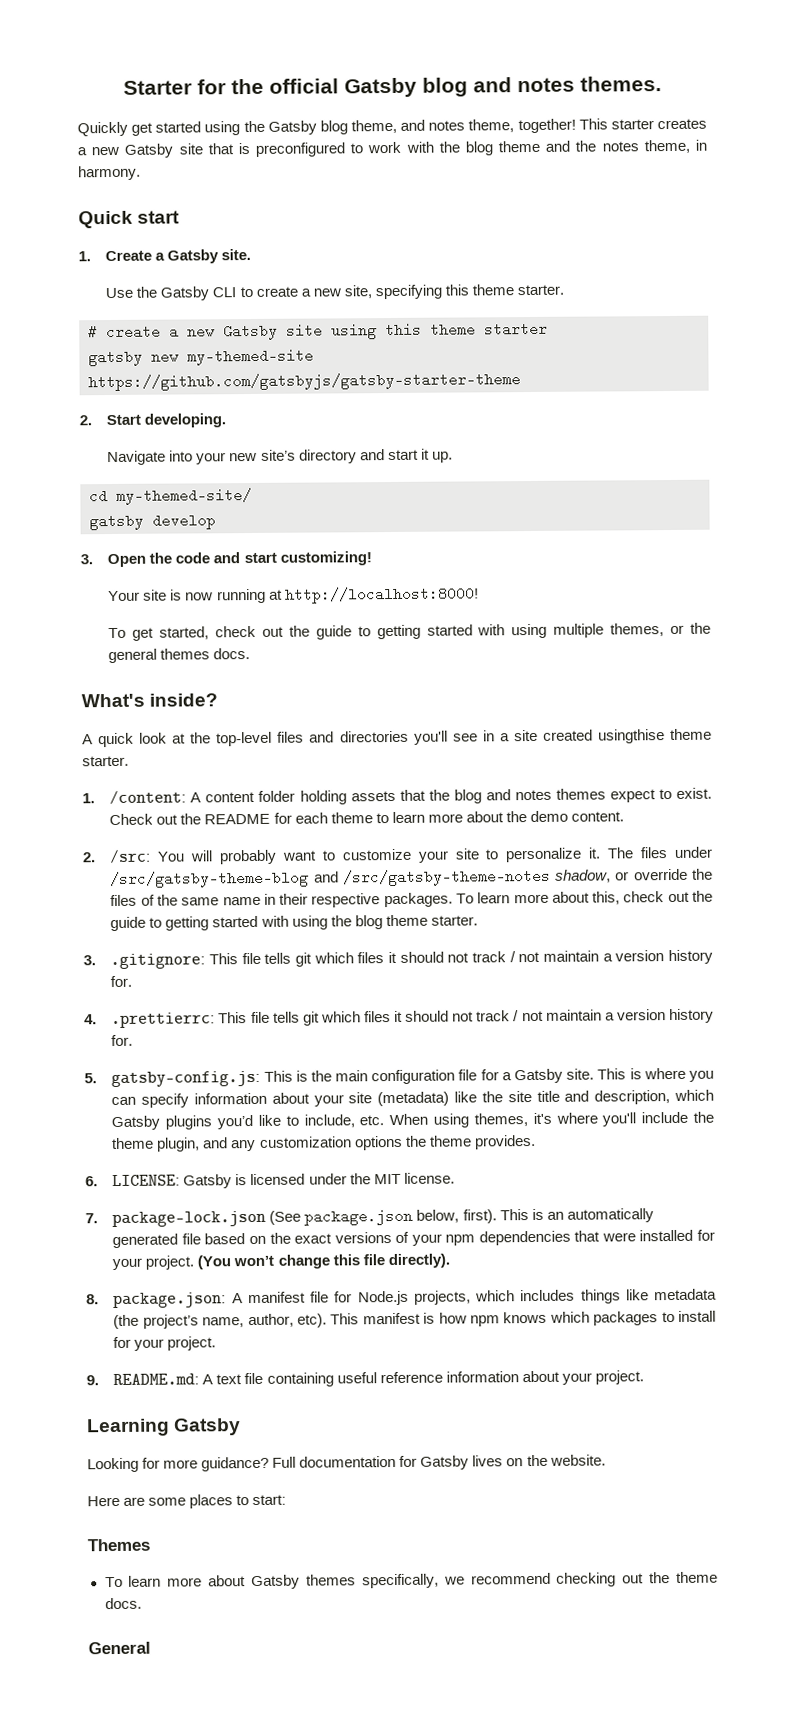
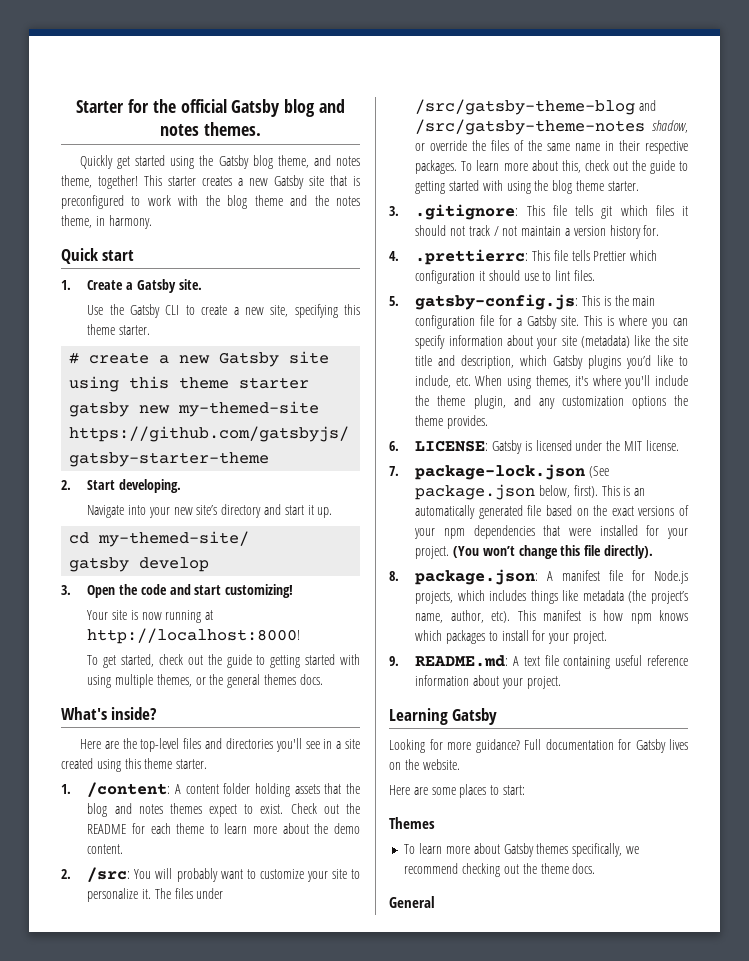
- A quick look at the top-level files and directories you'll see in a site created usingthise theme starter.
+ Here are the top-level files and directories you'll see in a site created using this theme starter.
- 4. .prettierrc: This file tells git which files it should not track / not maintain a version history for.
+ 4. .prettierrc: This file tells Prettier which configuration it should use to lint files.

